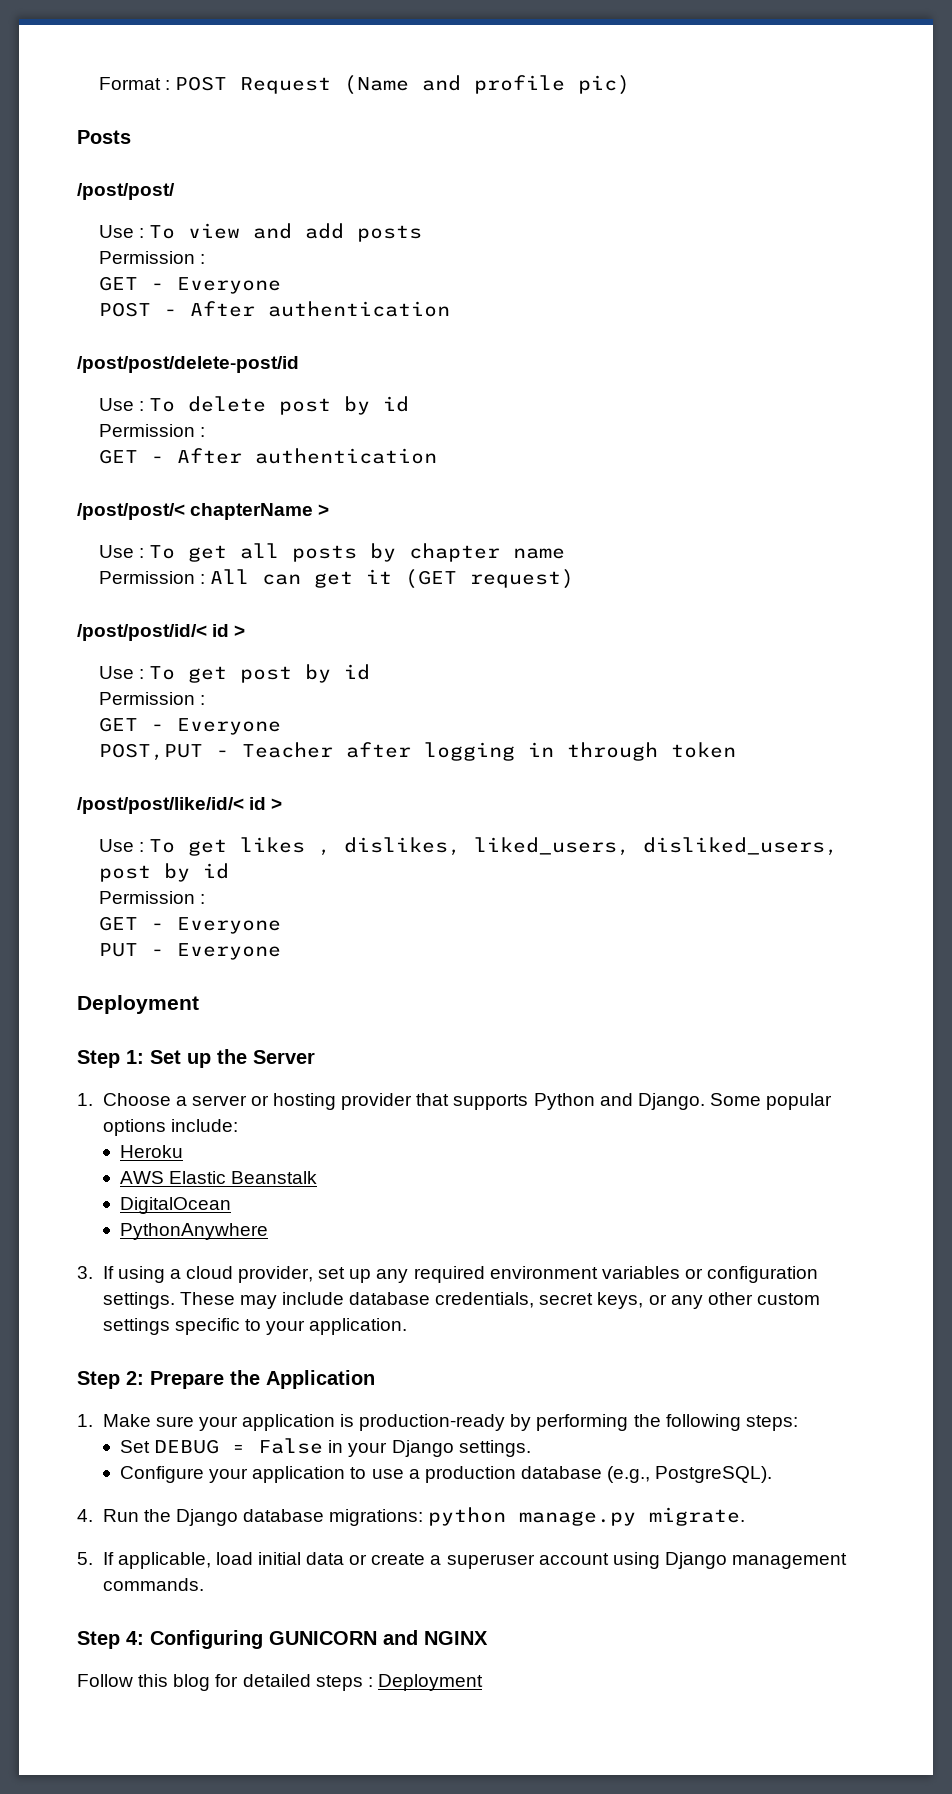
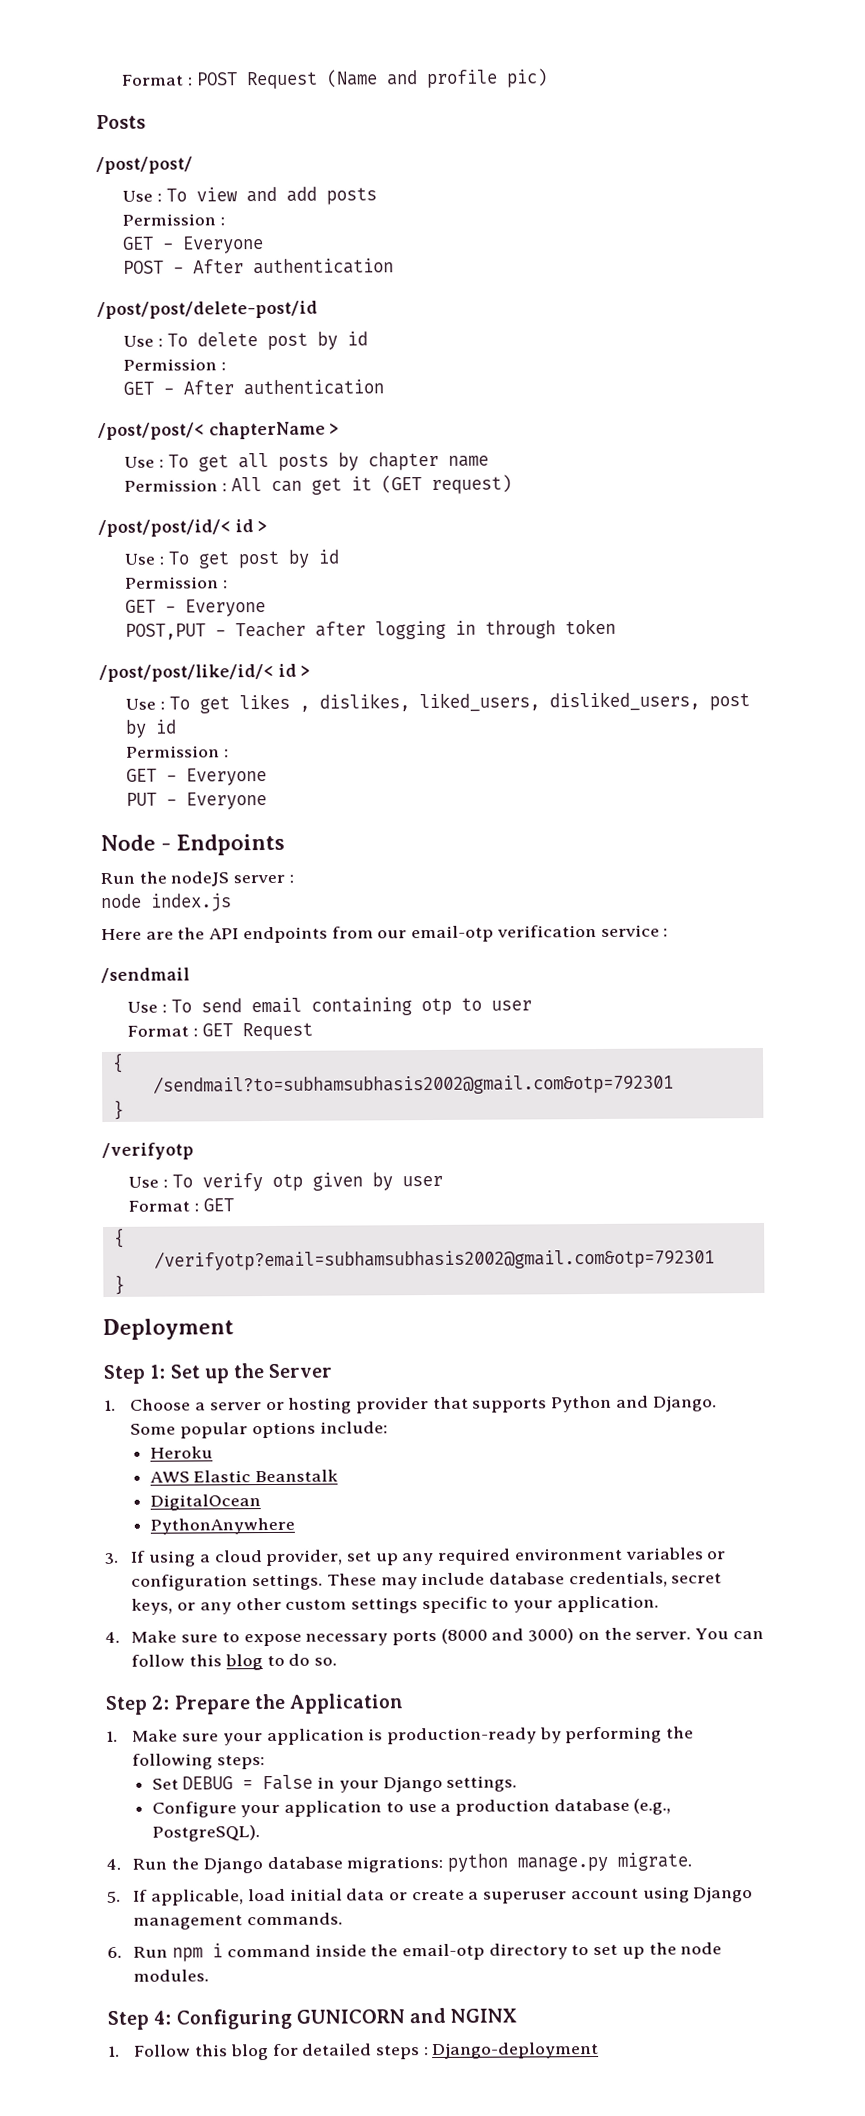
+ Node - Endpoints
+ Run the nodeJS server :
+ node index.js
+ Here are the API endpoints from our email-otp verification service :
+ /sendmail
+ Use : To send email containing otp to user
+ Format : GET Request
+ {
+ /sendmail?to=subhamsubhasis2002@gmail.com&otp=792301
+ }
+ /verifyotp
+ Use : To verify otp given by user
+ Format : GET
+ {
+ /verifyotp?email=subhamsubhasis2002@gmail.com&otp=792301
+ }
+ 4. Make sure to expose necessary ports (8000 and 3000) on the server. You can follow this blog to do so.
+ 6. Run npm i command inside the email-otp directory to set up the node modules.
- Follow this blog for detailed steps : Deployment
+ 1. Follow this blog for detailed steps : Django-deployment

